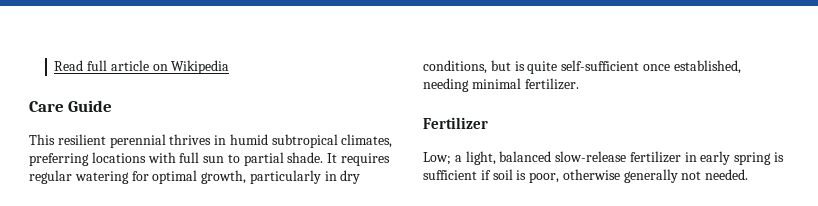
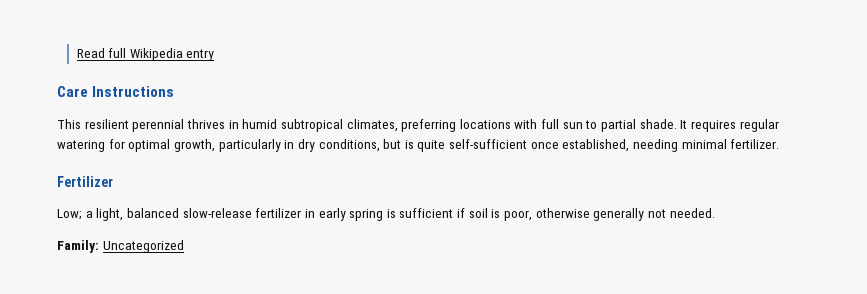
- Read full article on Wikipedia
+ Read full Wikipedia entry
- Care Guide
+ Care Instructions
+ Family: Uncategorized

